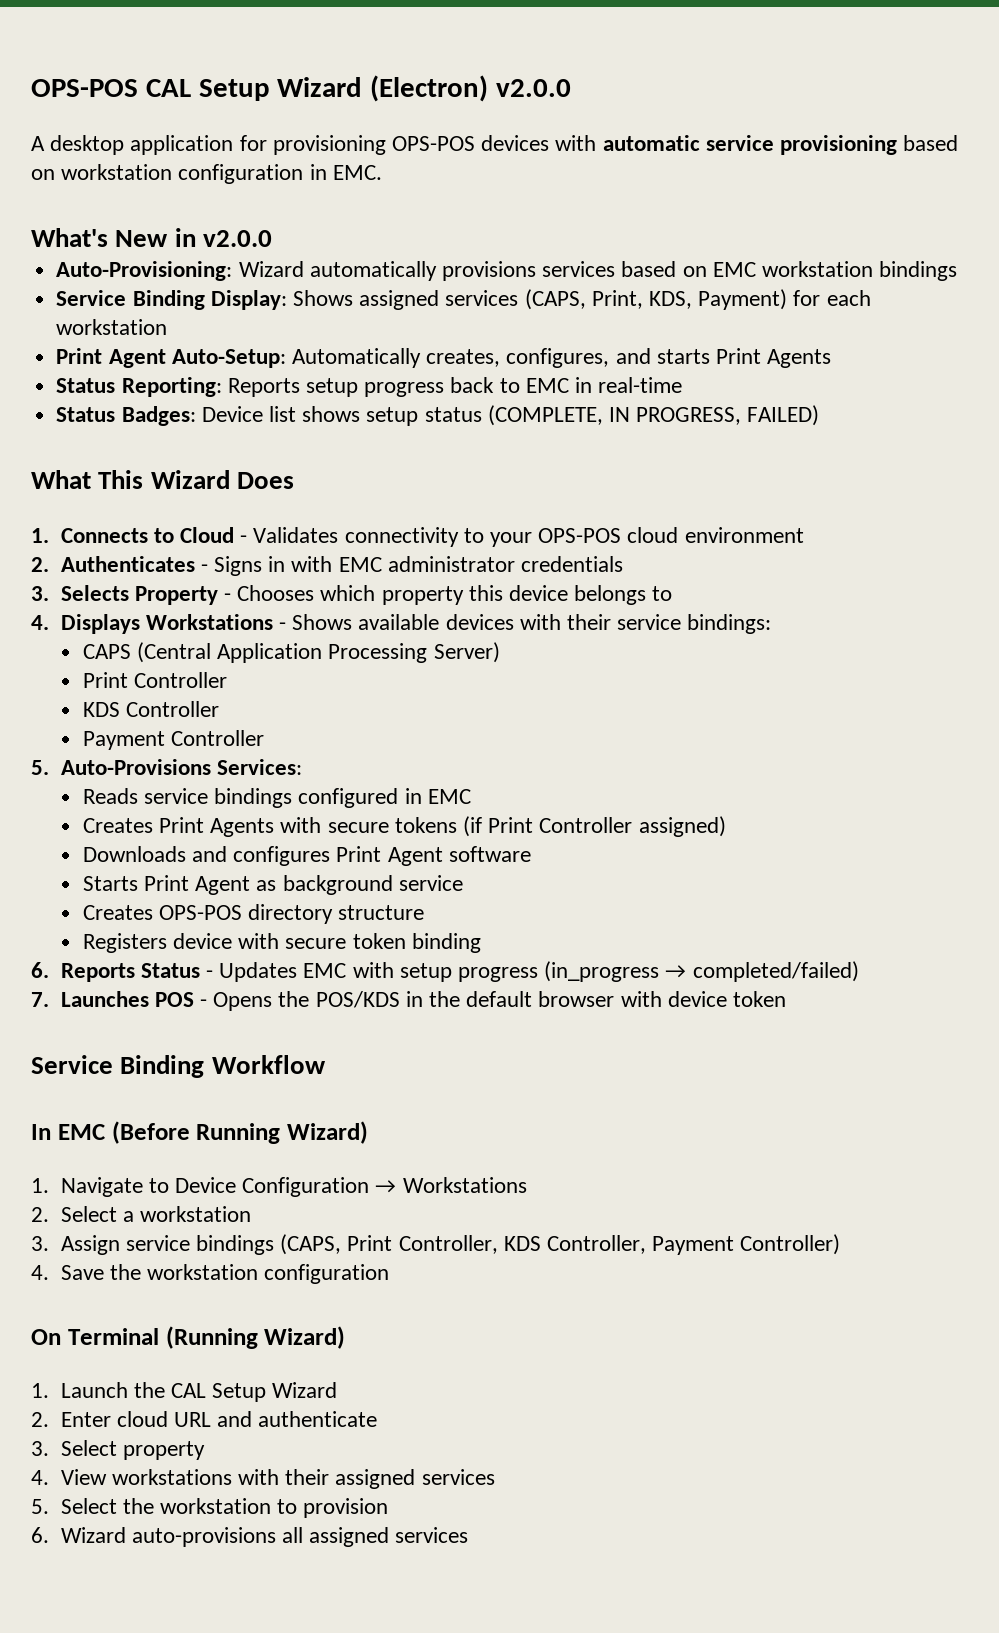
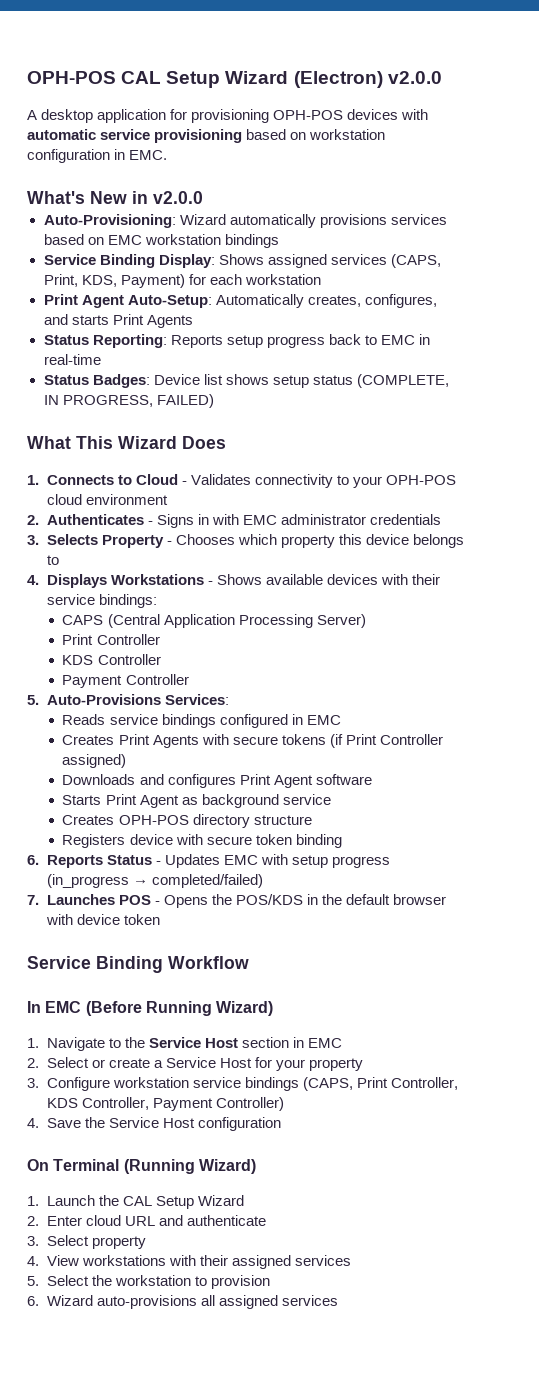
- OPS-POS CAL Setup Wizard (Electron) v2.0.0
+ OPH-POS CAL Setup Wizard (Electron) v2.0.0
- A desktop application for provisioning OPS-POS devices with automatic service provisioning based on workstation configuration in EMC.
+ A desktop application for provisioning OPH-POS devices with automatic service provisioning based on workstation configuration in EMC.
- 1. Connects to Cloud - Validates connectivity to your OPS-POS cloud environment
+ 1. Connects to Cloud - Validates connectivity to your OPH-POS cloud environment
- Creates OPS-POS directory structure
+ Creates OPH-POS directory structure
- 1. Navigate to Device Configuration → Workstations
- 2. Select a workstation
- 3. Assign service bindings (CAPS, Print Controller, KDS Controller, Payment Controller)
+ 1. Navigate to the Service Host section in EMC
+ 2. Select or create a Service Host for your property
+ 3. Configure workstation service bindings (CAPS, Print Controller, KDS Controller, Payment Controller)
- 4. Save the workstation configuration
+ 4. Save the Service Host configuration

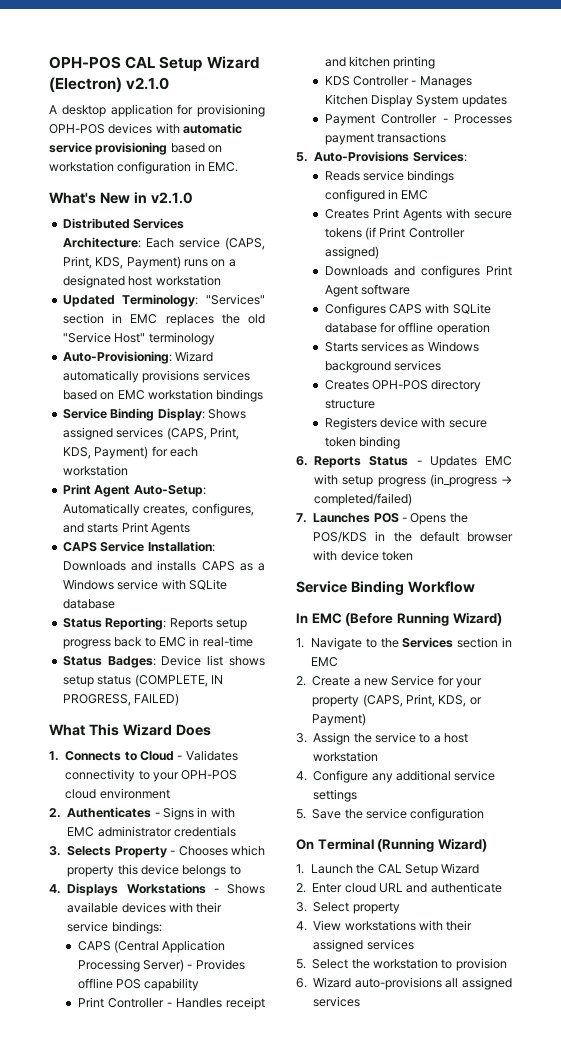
- OPH-POS CAL Setup Wizard (Electron) v2.0.0
+ OPH-POS CAL Setup Wizard (Electron) v2.1.0
- What's New in v2.0.0
+ What's New in v2.1.0
+ Distributed Services Architecture: Each service (CAPS, Print, KDS, Payment) runs on a designated host workstation
+ Updated Terminology: "Services" section in EMC replaces the old "Service Host" terminology
+ CAPS Service Installation: Downloads and installs CAPS as a Windows service with SQLite database
- CAPS (Central Application Processing Server)
- Print Controller
- KDS Controller
- Payment Controller
+ CAPS (Central Application Processing Server) - Provides offline POS capability
+ Print Controller - Handles receipt and kitchen printing
+ KDS Controller - Manages Kitchen Display System updates
+ Payment Controller - Processes payment transactions
- Starts Print Agent as background service
+ Configures CAPS with SQLite database for offline operation
+ Starts services as Windows background services
- 1. Navigate to the Service Host section in EMC
+ 1. Navigate to the Services section in EMC
- 2. Select or create a Service Host for your property
- 3. Configure workstation service bindings (CAPS, Print Controller, KDS Controller, Payment Controller)
- 4. Save the Service Host configuration
+ 2. Create a new Service for your property (CAPS, Print, KDS, or Payment)
+ 3. Assign the service to a host workstation
+ 4. Configure any additional service settings
+ 5. Save the service configuration

